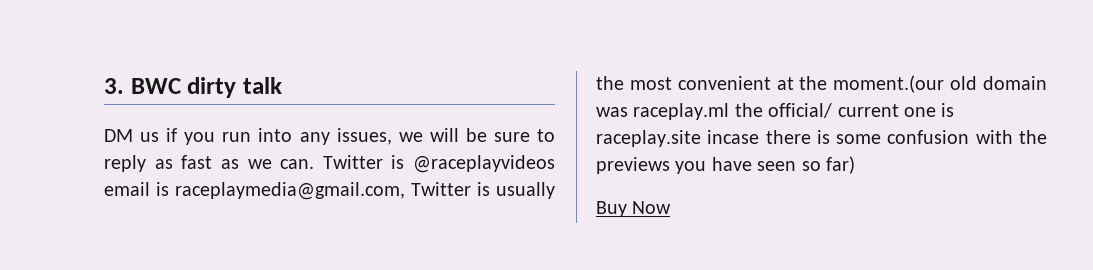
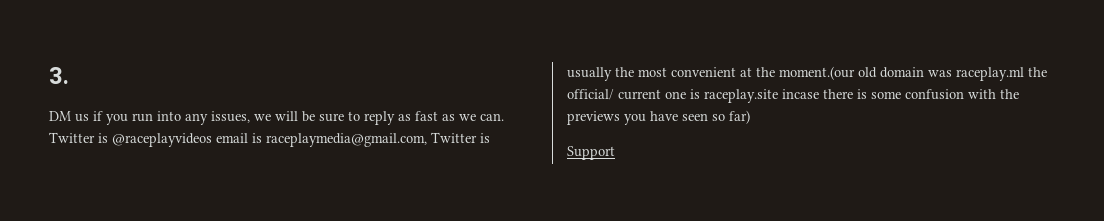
- 3. BWC dirty talk
+ 3.
- Buy Now
+ Support

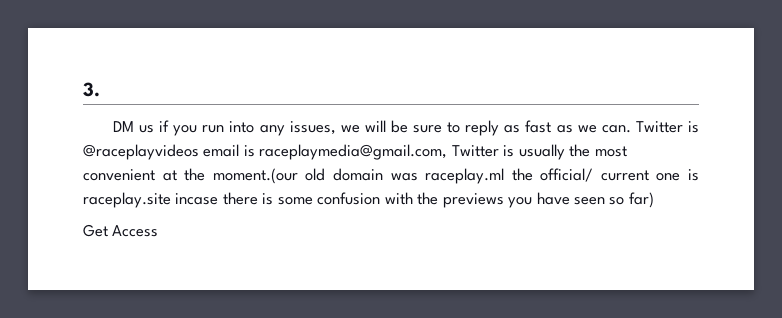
- Support
+ Get Access

